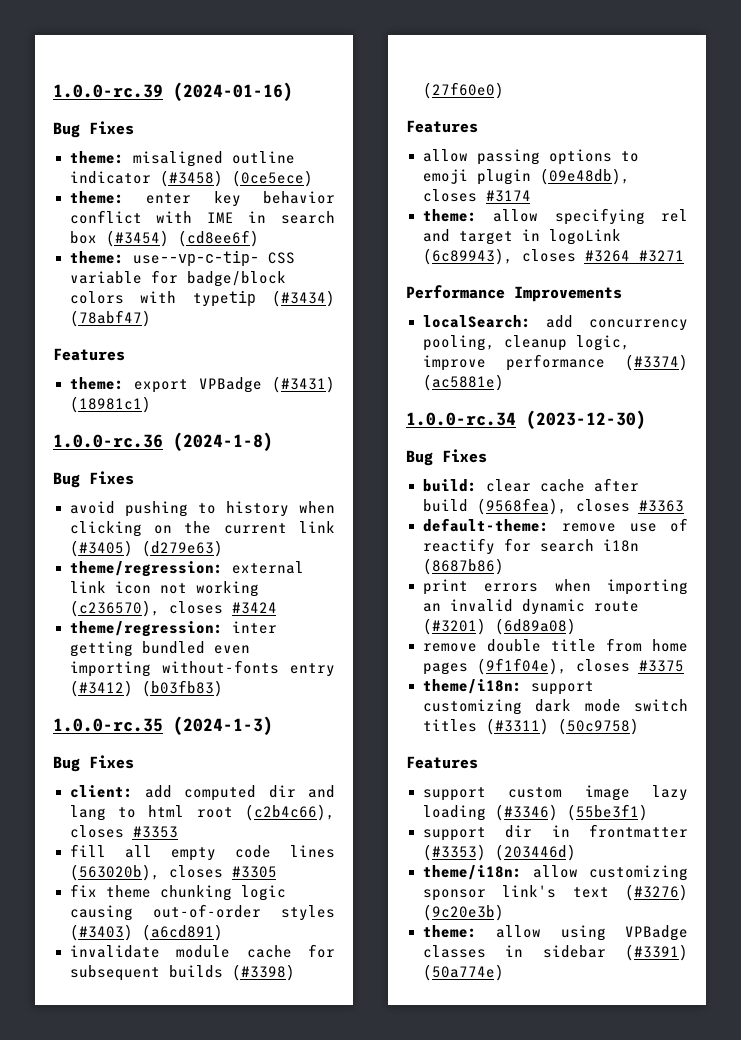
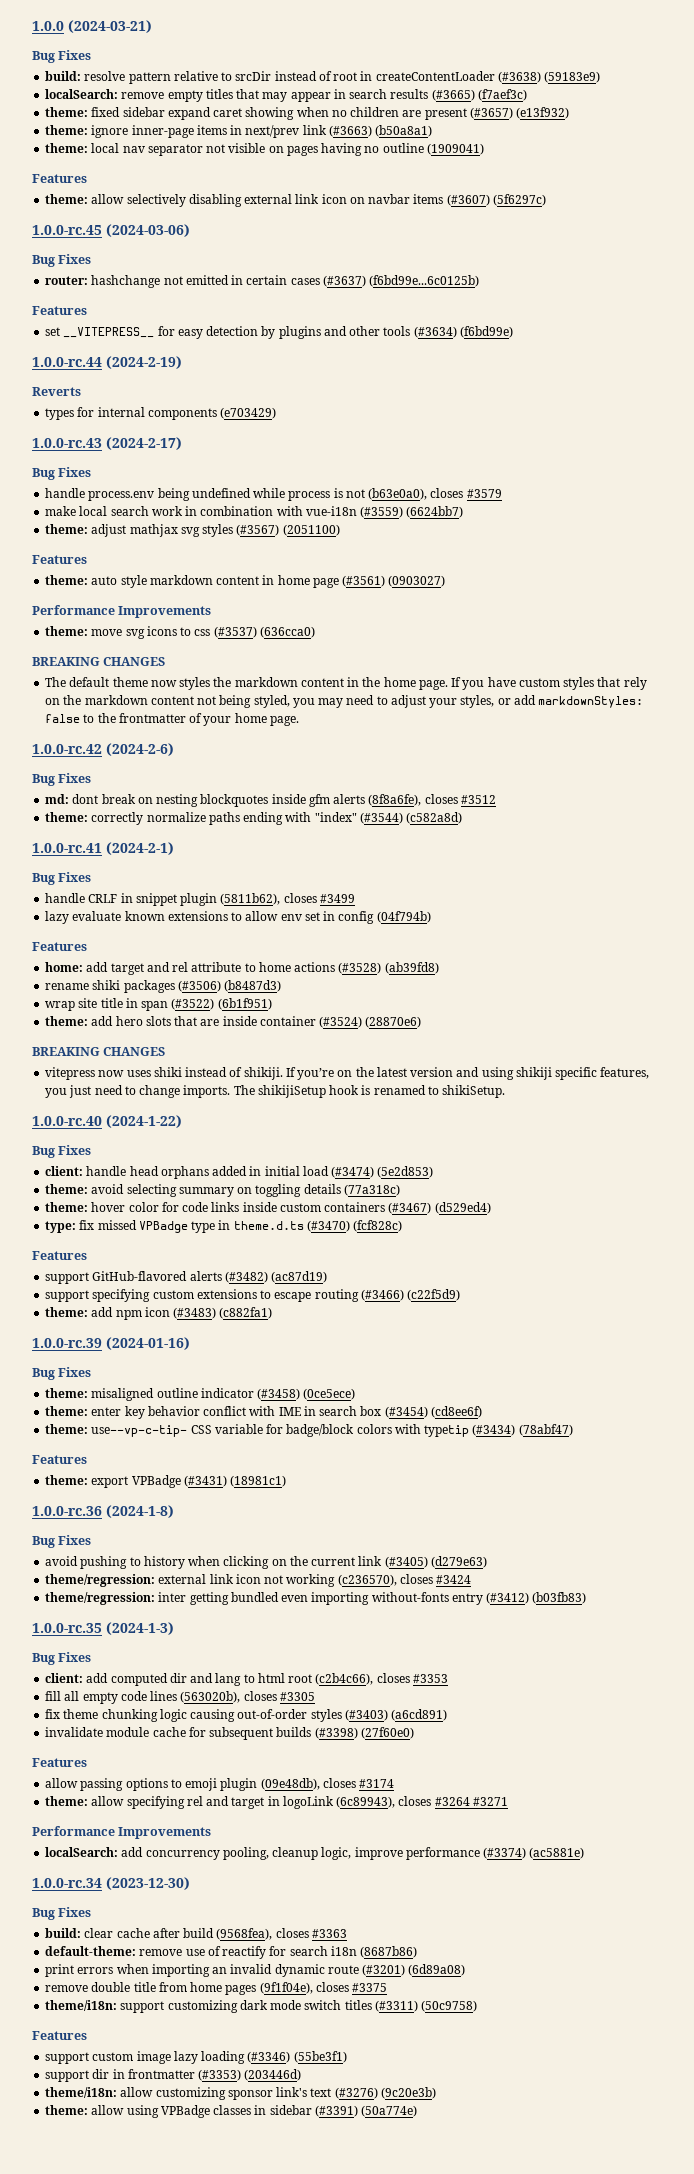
+ 1.0.0 (2024-03-21)
+ Bug Fixes
+ build: resolve pattern relative to srcDir instead of root in createContentLoader (#3638) (59183e9)
+ localSearch: remove empty titles that may appear in search results (#3665) (f7aef3c)
+ theme: fixed sidebar expand caret showing when no children are present (#3657) (e13f932)
+ theme: ignore inner-page items in next/prev link (#3663) (b50a8a1)
+ theme: local nav separator not visible on pages having no outline (1909041)
+ Features
+ theme: allow selectively disabling external link icon on navbar items (#3607) (5f6297c)
+ 1.0.0-rc.45 (2024-03-06)
+ Bug Fixes
+ router: hashchange not emitted in certain cases (#3637) (f6bd99e...6c0125b)
+ Features
+ set __VITEPRESS__ for easy detection by plugins and other tools (#3634) (f6bd99e)
+ 1.0.0-rc.44 (2024-2-19)
+ Reverts
+ types for internal components (e703429)
+ 1.0.0-rc.43 (2024-2-17)
+ Bug Fixes
+ handle process.env being undefined while process is not (b63e0a0), closes #3579
+ make local search work in combination with vue-i18n (#3559) (6624bb7)
+ theme: adjust mathjax svg styles (#3567) (2051100)
+ Features
+ theme: auto style markdown content in home page (#3561) (0903027)
+ Performance Improvements
+ theme: move svg icons to css (#3537) (636cca0)
+ BREAKING CHANGES
+ The default theme now styles the markdown content in the home page. If you have custom styles that rely on the markdown content not being styled, you may need to adjust your styles, or add markdownStyles: false to the frontmatter of your home page.
+ 1.0.0-rc.42 (2024-2-6)
+ Bug Fixes
+ md: dont break on nesting blockquotes inside gfm alerts (8f8a6fe), closes #3512
+ theme: correctly normalize paths ending with "index" (#3544) (c582a8d)
+ 1.0.0-rc.41 (2024-2-1)
+ Bug Fixes
+ handle CRLF in snippet plugin (5811b62), closes #3499
+ lazy evaluate known extensions to allow env set in config (04f794b)
+ Features
+ home: add target and rel attribute to home actions (#3528) (ab39fd8)
+ rename shiki packages (#3506) (b8487d3)
+ wrap site title in span (#3522) (6b1f951)
+ theme: add hero slots that are inside container (#3524) (28870e6)
+ BREAKING CHANGES
+ vitepress now uses shiki instead of shikiji. If you’re on the latest version and using shikiji specific features, you just need to change imports. The shikijiSetup hook is renamed to shikiSetup.
+ 1.0.0-rc.40 (2024-1-22)
+ Bug Fixes
+ client: handle head orphans added in initial load (#3474) (5e2d853)
+ theme: avoid selecting summary on toggling details (77a318c)
+ theme: hover color for code links inside custom containers (#3467) (d529ed4)
+ type: fix missed VPBadge type in theme.d.ts (#3470) (fcf828c)
+ Features
+ support GitHub-flavored alerts (#3482) (ac87d19)
+ support specifying custom extensions to escape routing (#3466) (c22f5d9)
+ theme: add npm icon (#3483) (c882fa1)

